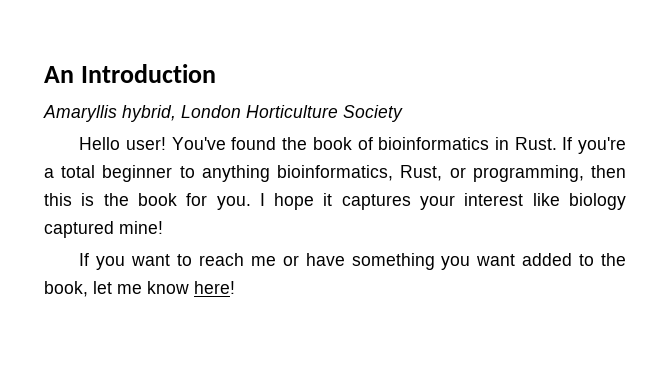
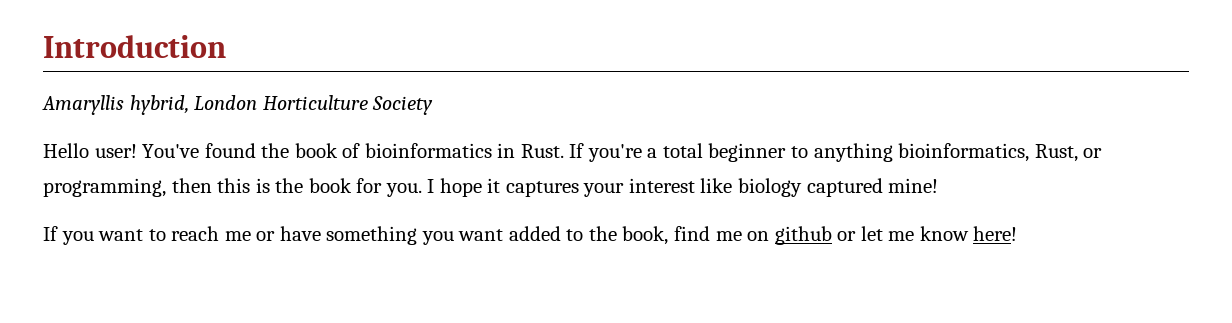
- An Introduction
+ Introduction
- If you want to reach me or have something you want added to the book, let me know here!
+ If you want to reach me or have something you want added to the book, find me on github or let me know here!

